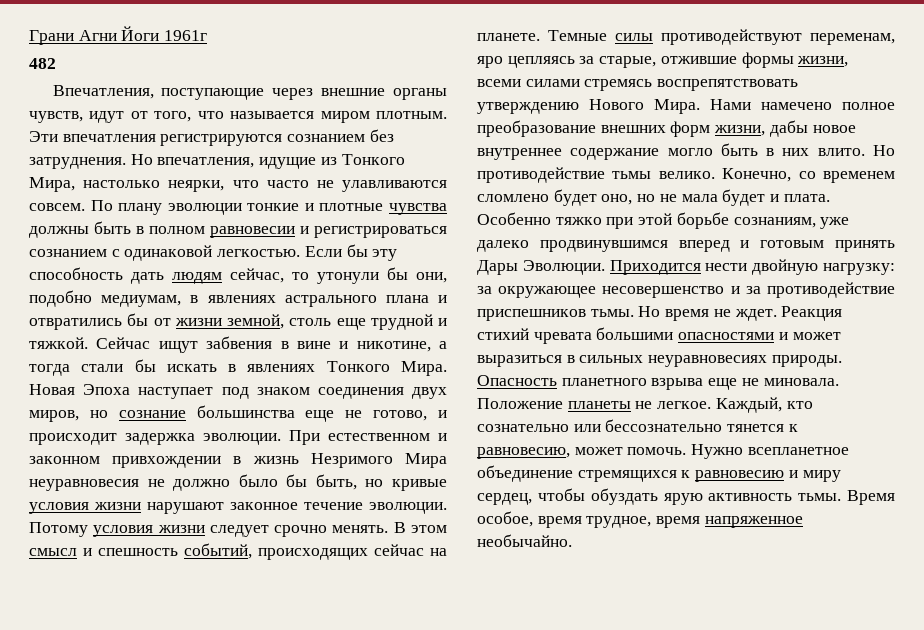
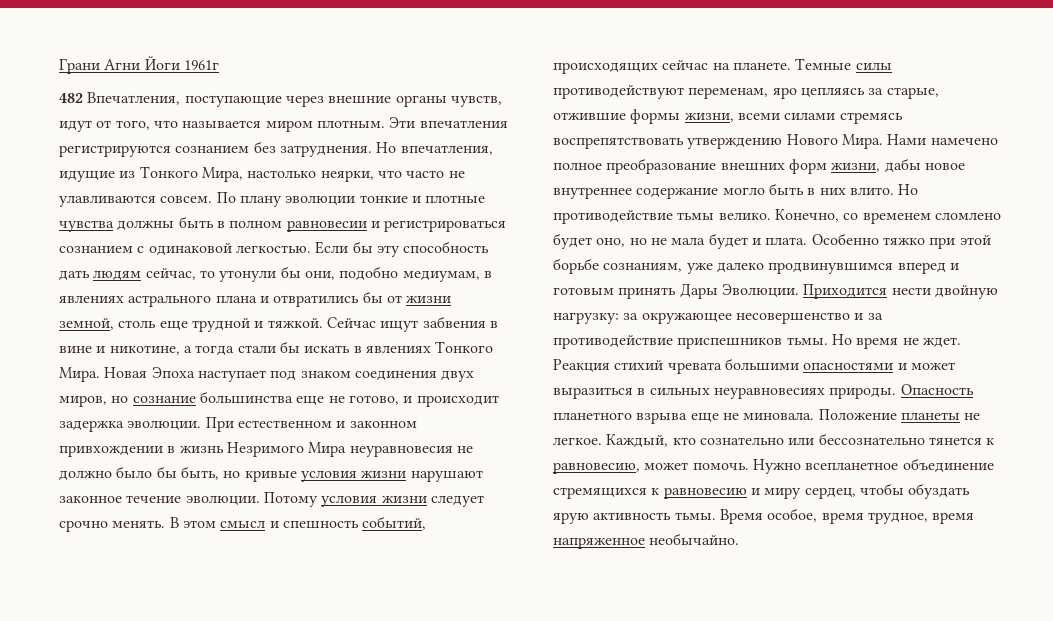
- 482
- Впечатления, поступающие через внешние органы чувств, идут от того, что называется миром плотным.
+ 482 Впечатления, поступающие через внешние органы чувств, идут от того, что называется миром плотным.

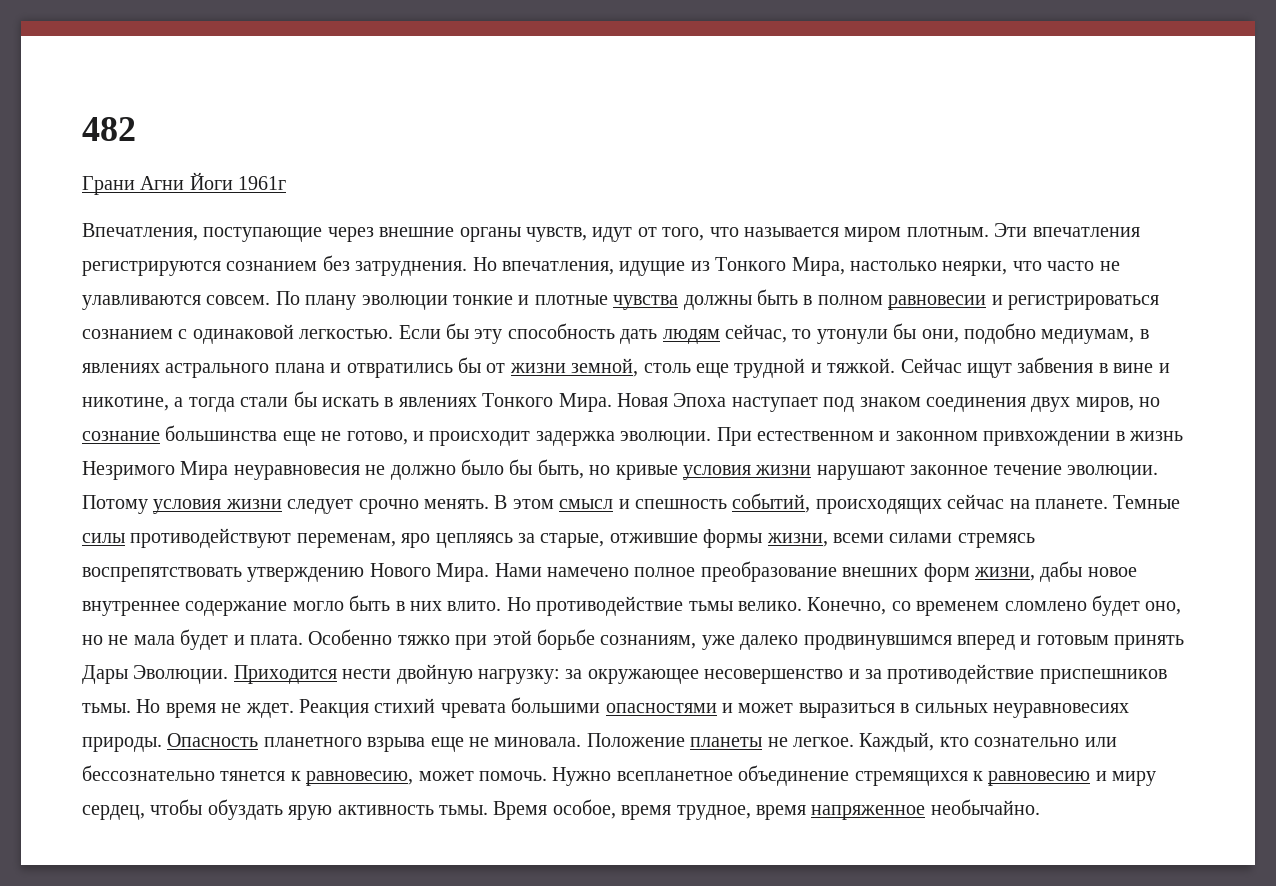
+ 482
- 482 Впечатления, поступающие через внешние органы чувств, идут от того, что называется миром плотным.
+ Впечатления, поступающие через внешние органы чувств, идут от того, что называется миром плотным.

